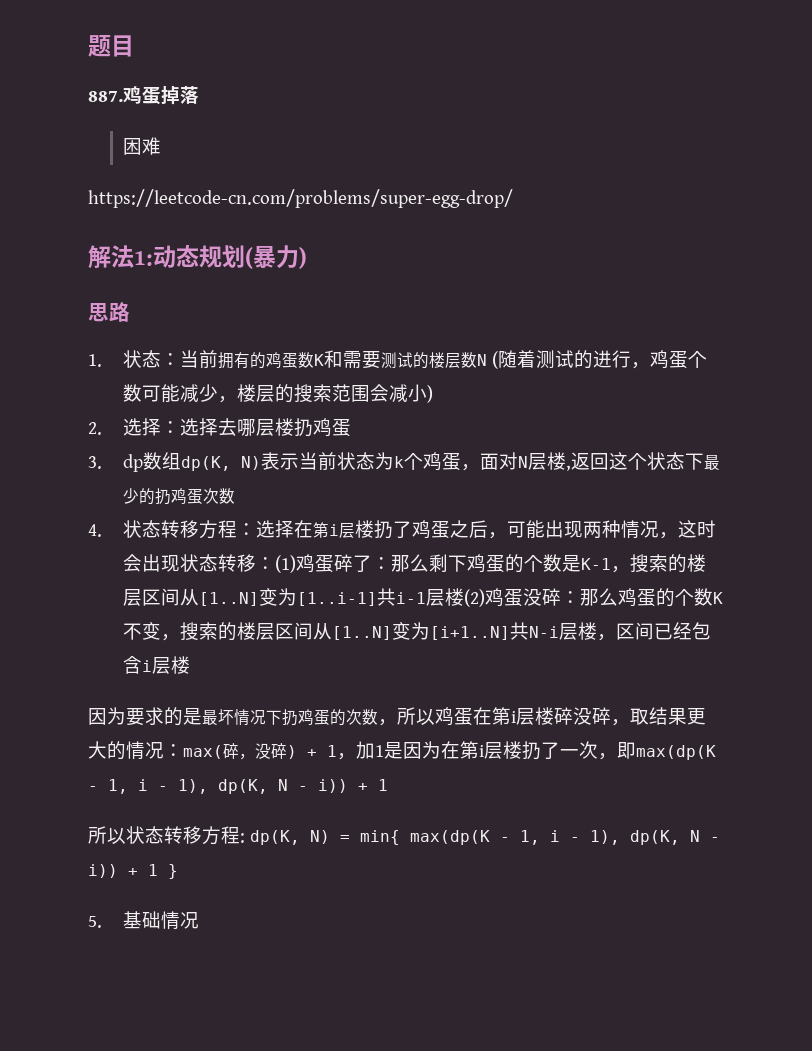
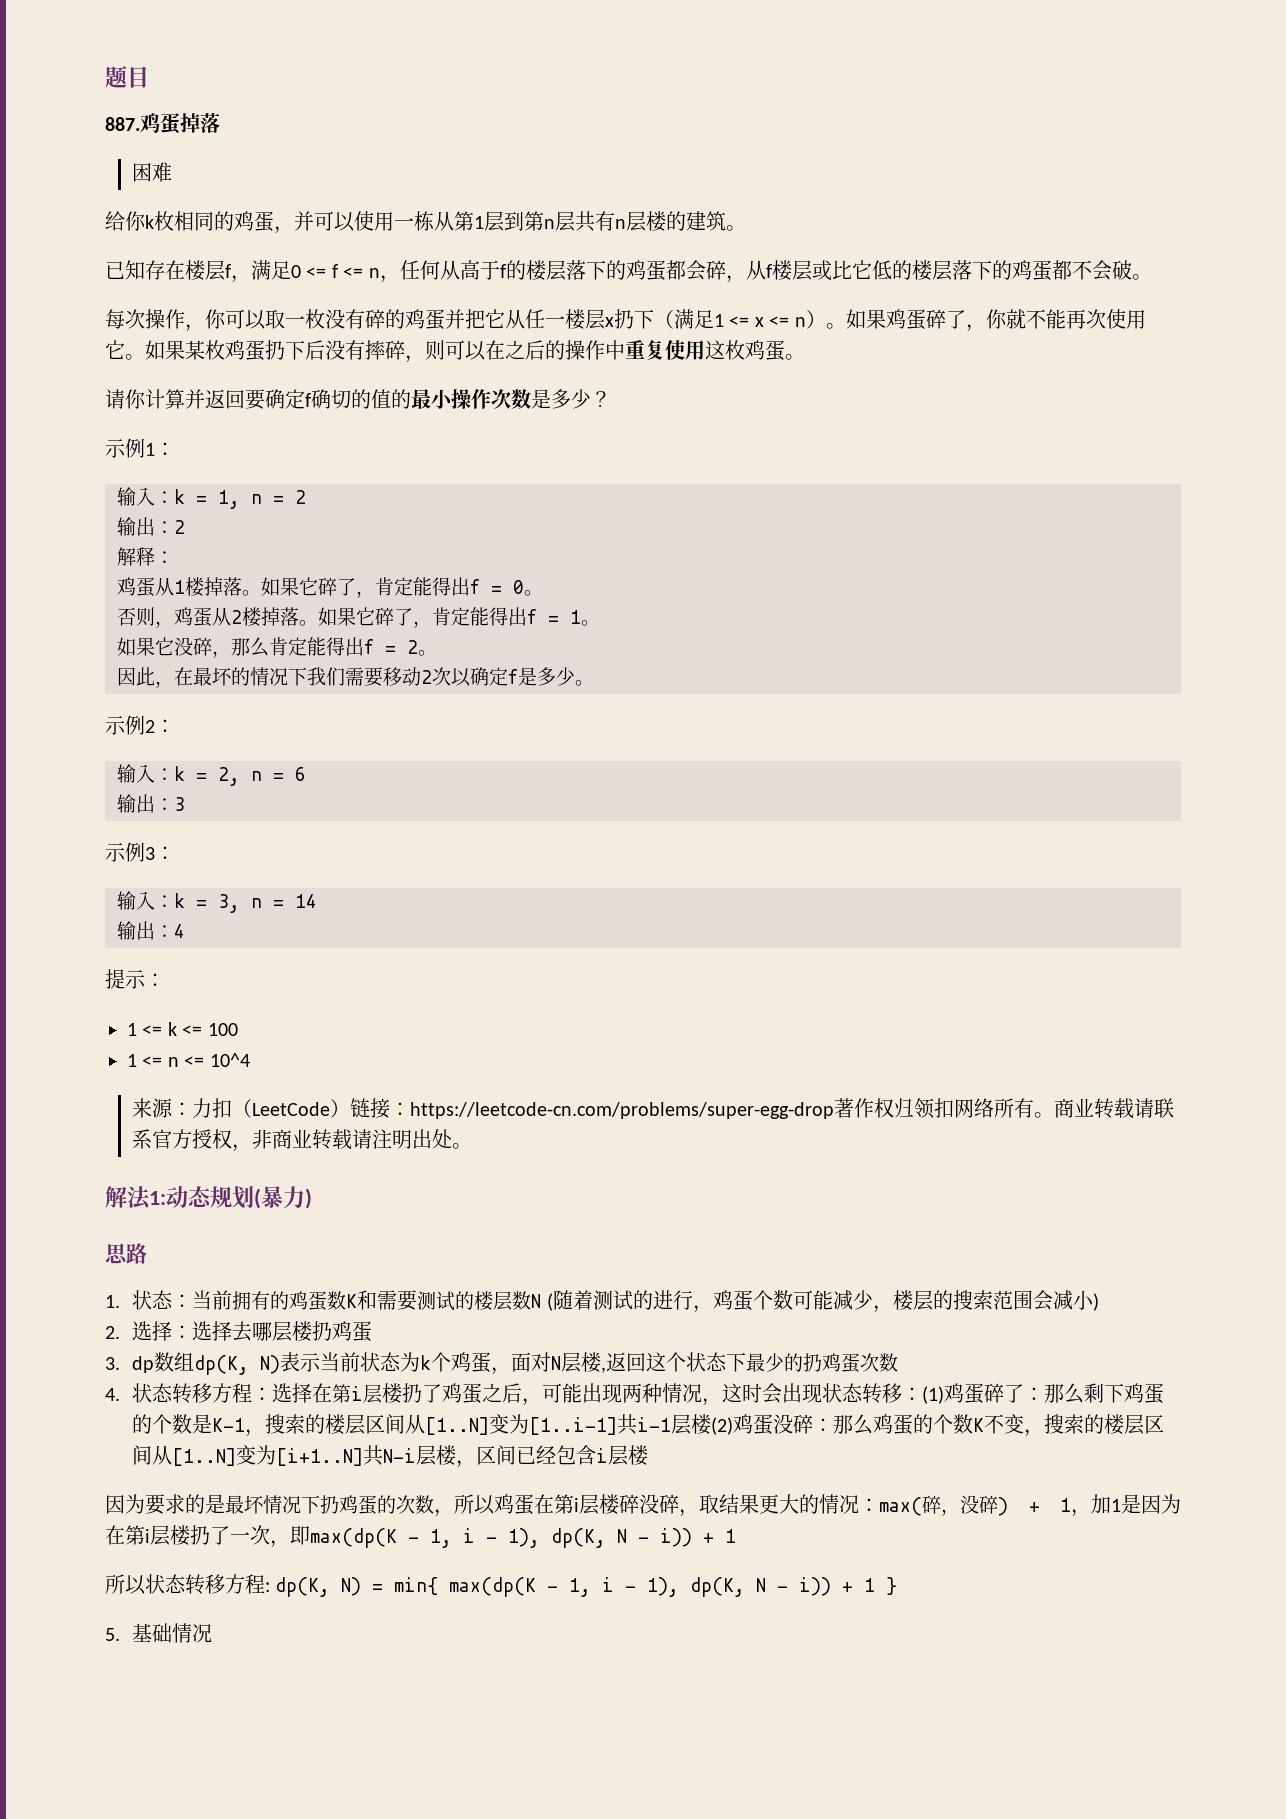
- https://leetcode-cn.com/problems/super-egg-drop/
+ 给你k枚相同的鸡蛋，并可以使用一栋从第1层到第n层共有n层楼的建筑。
+ 已知存在楼层f，满足0 <= f <= n，任何从高于f的楼层落下的鸡蛋都会碎，从f楼层或比它低的楼层落下的鸡蛋都不会破。
+ 每次操作，你可以取一枚没有碎的鸡蛋并把它从任一楼层x扔下（满足1 <= x <= n）。如果鸡蛋碎了，你就不能再次使用它。如果某枚鸡蛋扔下后没有摔碎，则可以在之后的操作中重复使用这枚鸡蛋。
+ 请你计算并返回要确定f确切的值的最小操作次数是多少？
+ 示例1：
+ 输入：k = 1, n = 2
+ 输出：2
+ 解释：
+ 鸡蛋从1楼掉落。如果它碎了，肯定能得出f = 0。
+ 否则，鸡蛋从2楼掉落。如果它碎了，肯定能得出f = 1。
+ 如果它没碎，那么肯定能得出f = 2。
+ 因此，在最坏的情况下我们需要移动2次以确定f是多少。
+ 示例2：
+ 输入：k = 2, n = 6
+ 输出：3
+ 示例3：
+ 输入：k = 3, n = 14
+ 输出：4
+ 提示：
+ 1 <= k <= 100
+ 1 <= n <= 10^4
+ 来源：力扣（LeetCode）链接：https://leetcode-cn.com/problems/super-egg-drop著作权归领扣网络所有。商业转载请联系官方授权，非商业转载请注明出处。

